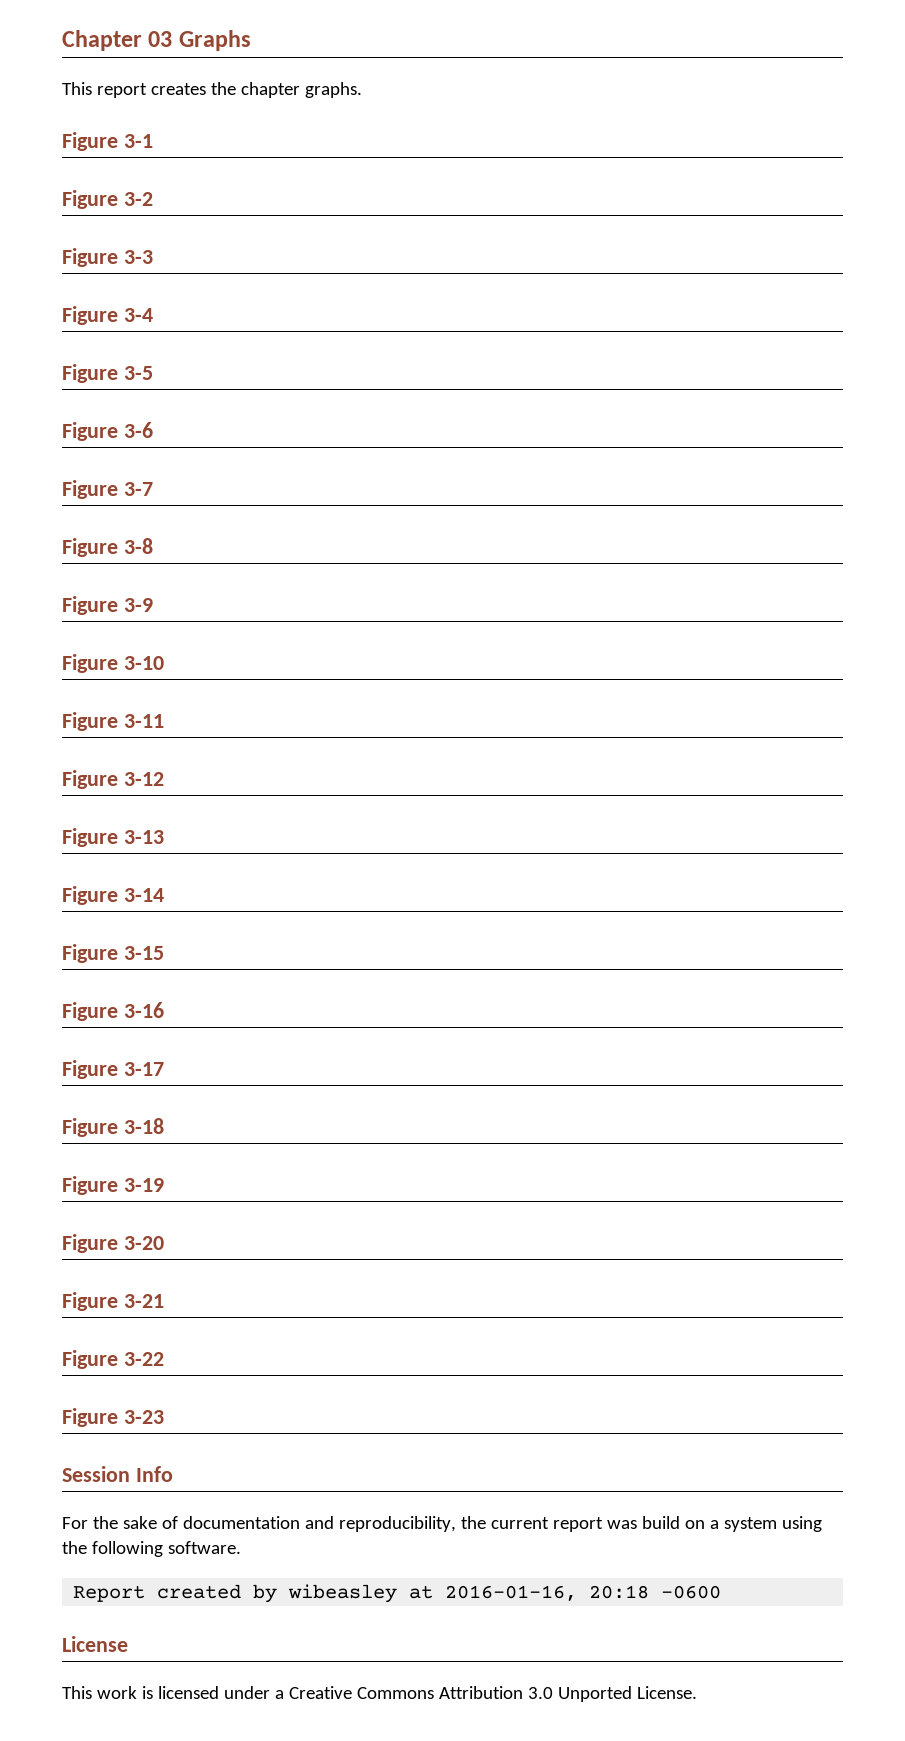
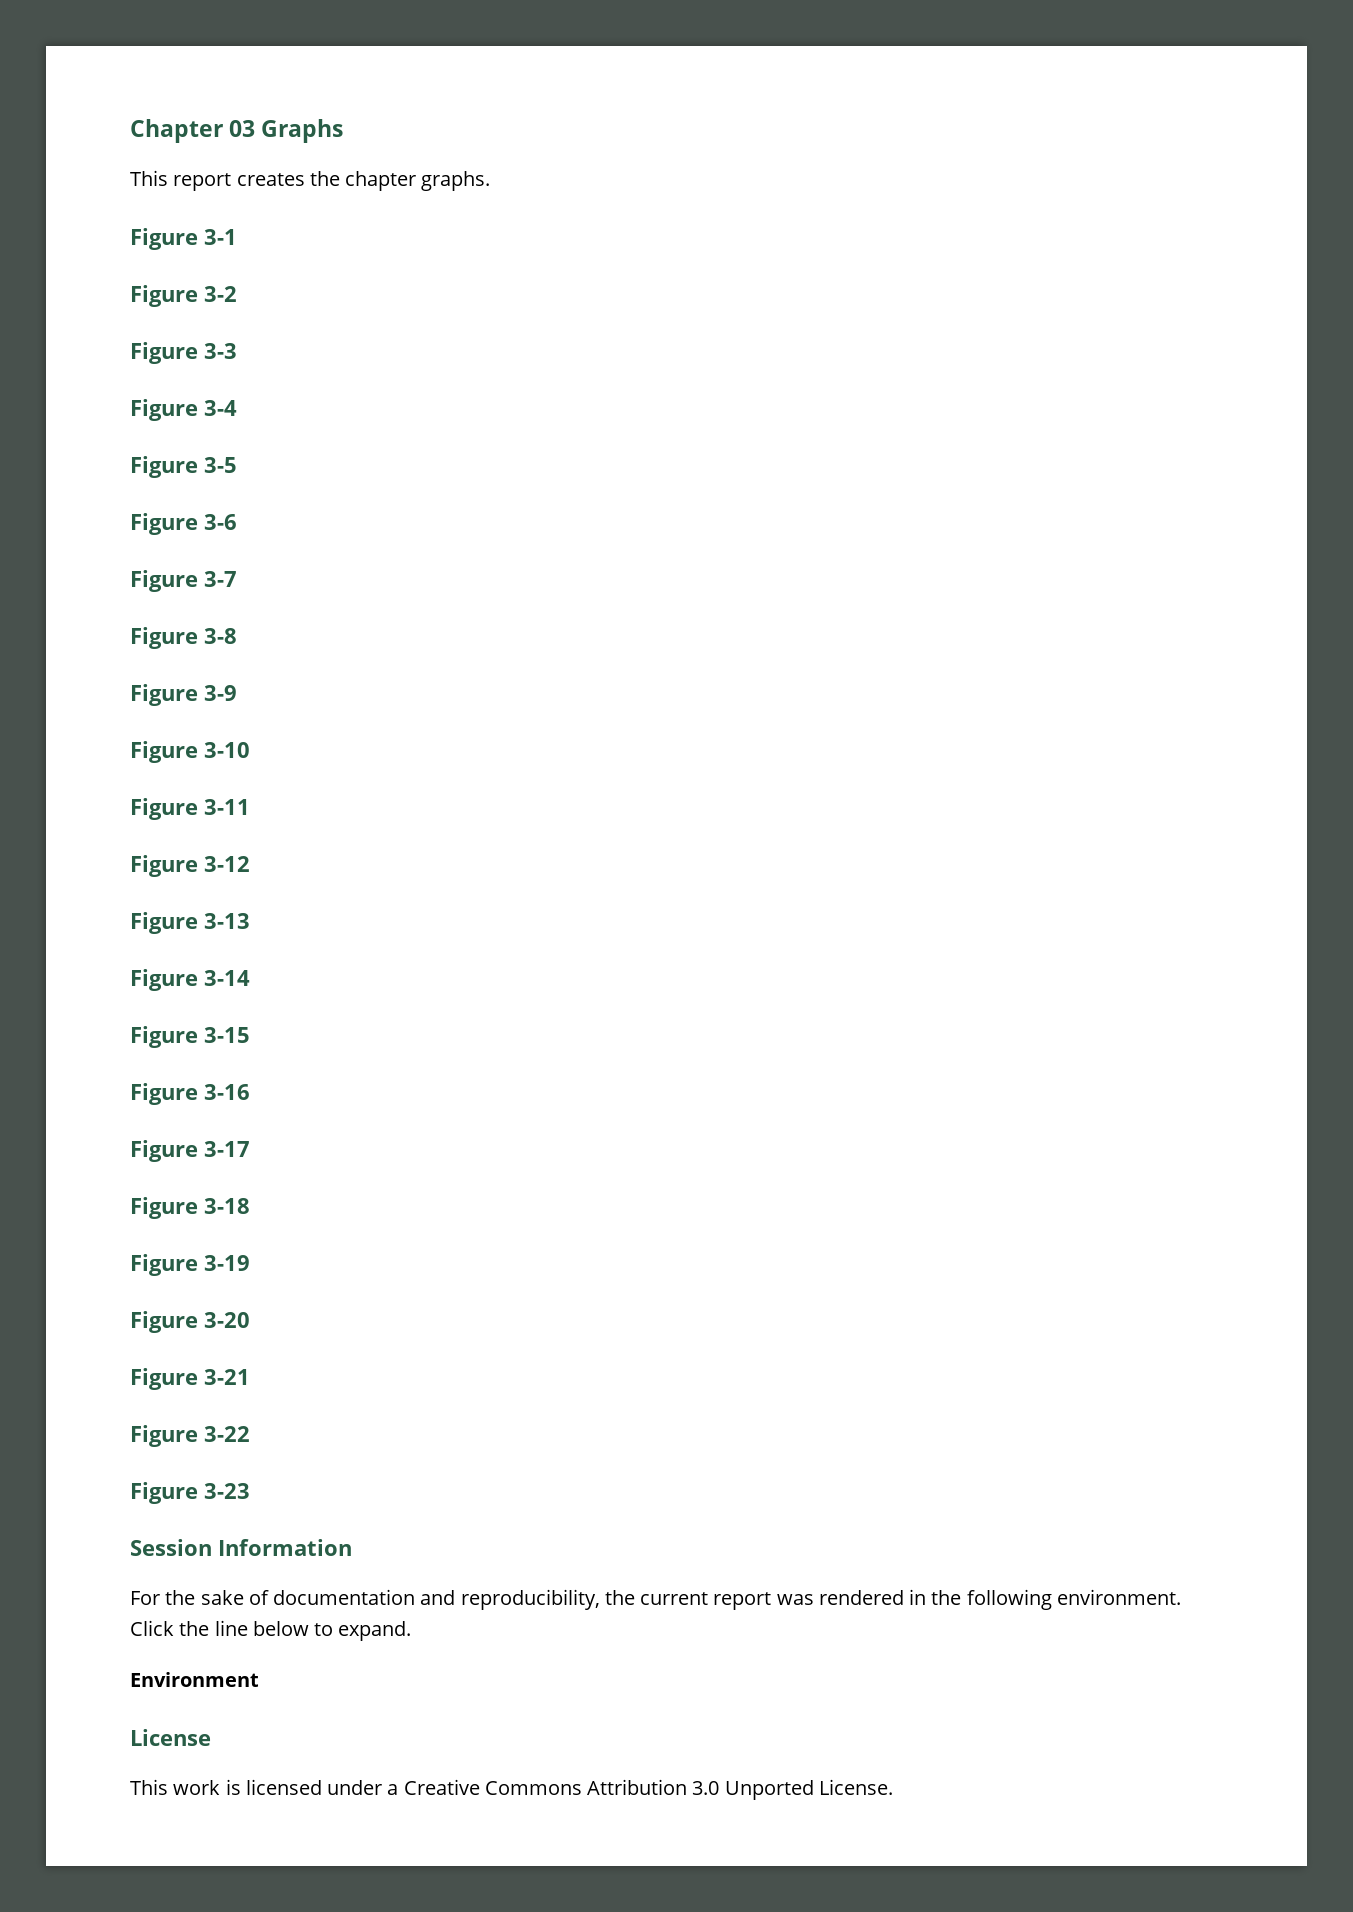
- Session Info
+ Session Information
- For the sake of documentation and reproducibility, the current report was build on a system using the following software.
- Report created by wibeasley at 2016-01-16, 20:18 -0600
+ For the sake of documentation and reproducibility, the current report was rendered in the following environment. Click the line below to expand.
+ Environment

